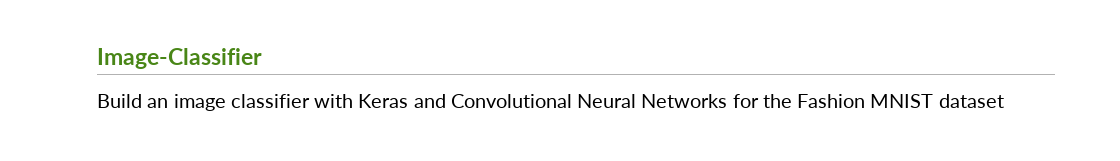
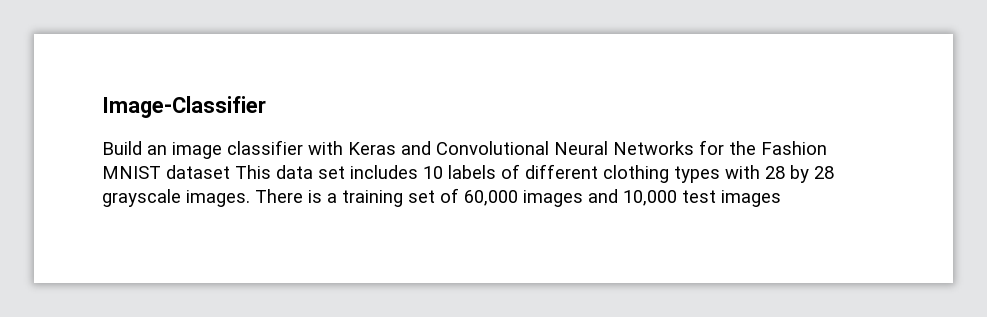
- Build an image classifier with Keras and Convolutional Neural Networks for the Fashion MNIST dataset
+ Build an image classifier with Keras and Convolutional Neural Networks for the Fashion MNIST dataset This data set includes 10 labels of different clothing types with 28 by 28 grayscale images. There is a training set of 60,000 images and 10,000 test images

